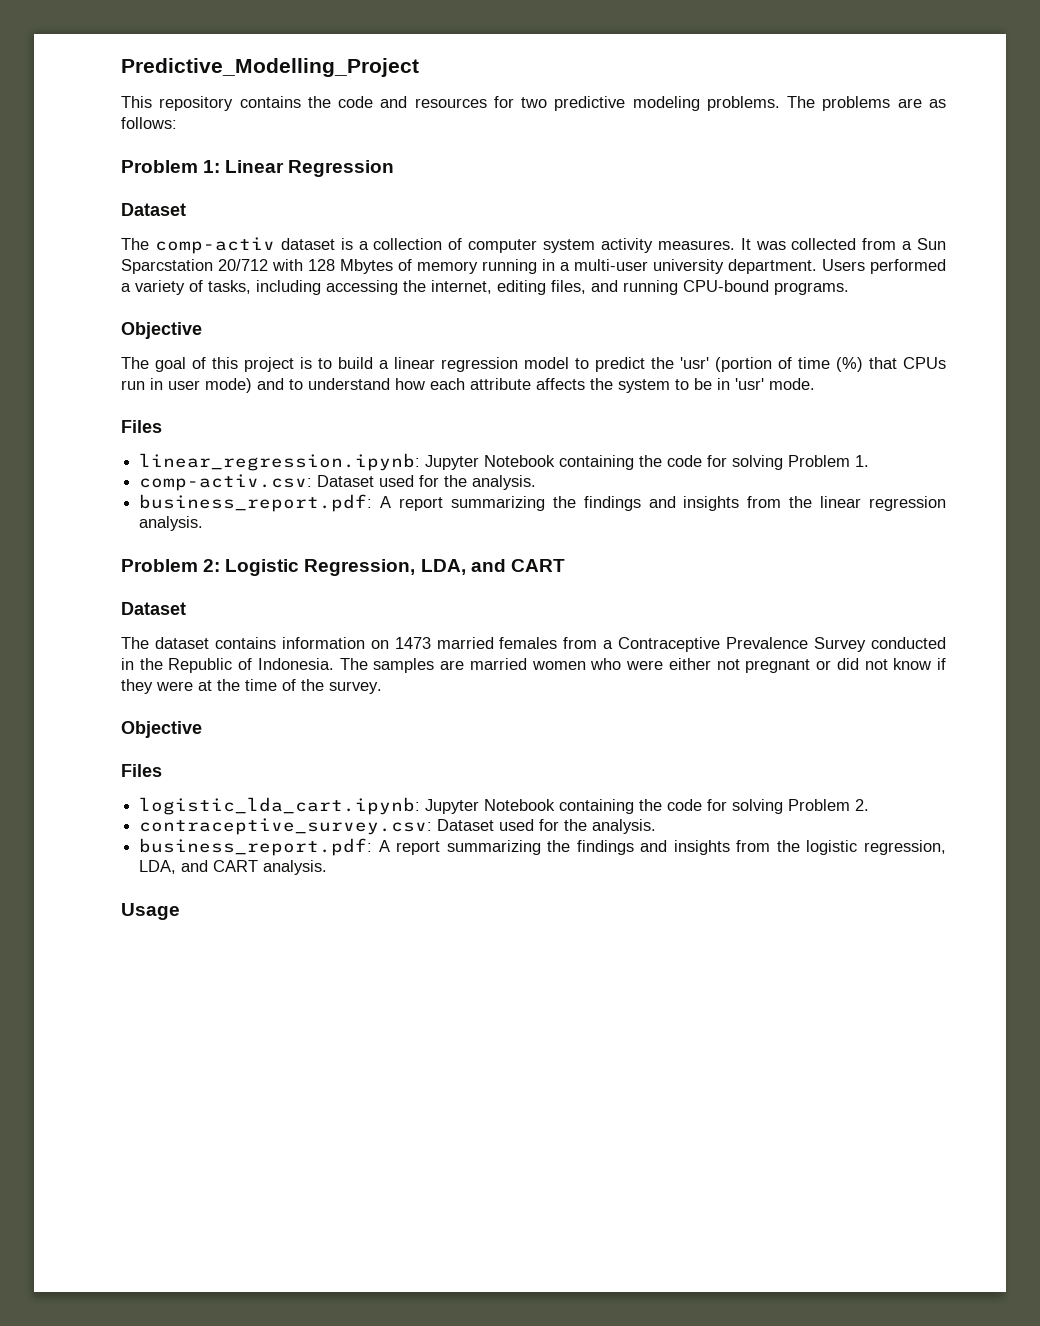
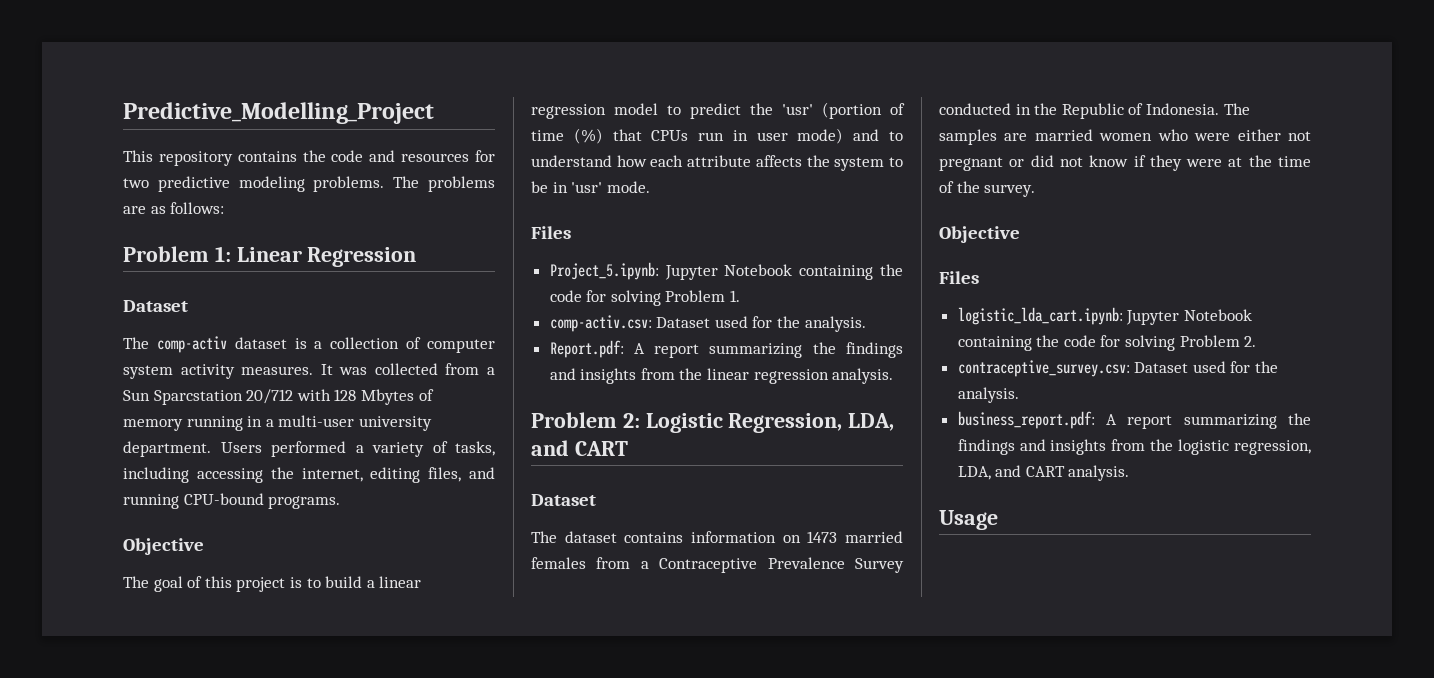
- linear_regression.ipynb: Jupyter Notebook containing the code for solving Problem 1.
+ Project_5.ipynb: Jupyter Notebook containing the code for solving Problem 1.
- business_report.pdf: A report summarizing the findings and insights from the linear regression analysis.
+ Report.pdf: A report summarizing the findings and insights from the linear regression analysis.

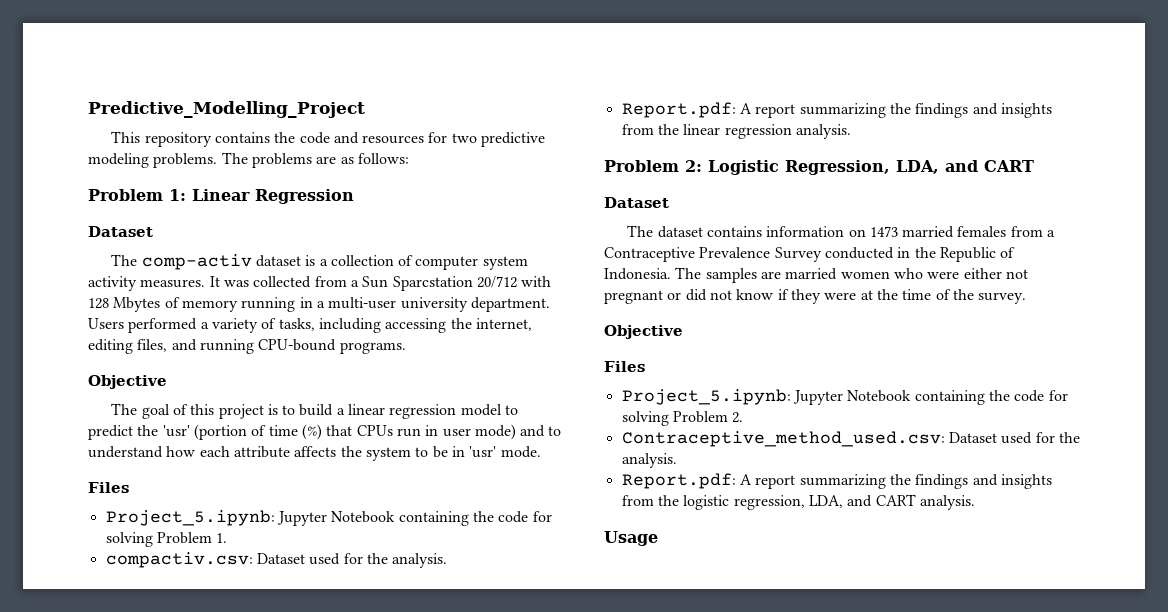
- comp-activ.csv: Dataset used for the analysis.
+ compactiv.csv: Dataset used for the analysis.
- logistic_lda_cart.ipynb: Jupyter Notebook containing the code for solving Problem 2.
+ Project_5.ipynb: Jupyter Notebook containing the code for solving Problem 2.
- contraceptive_survey.csv: Dataset used for the analysis.
- business_report.pdf: A report summarizing the findings and insights from the logistic regression, LDA, and CART analysis.
+ Contraceptive_method_used.csv: Dataset used for the analysis.
+ Report.pdf: A report summarizing the findings and insights from the logistic regression, LDA, and CART analysis.

